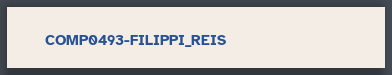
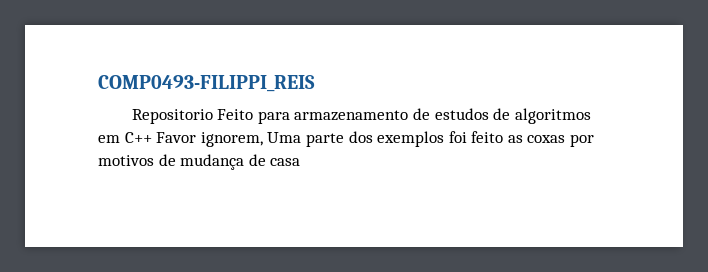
+ Repositorio Feito para armazenamento de estudos de algoritmos em C++ Favor ignorem, Uma parte dos exemplos foi feito as coxas por motivos de mudança de casa

